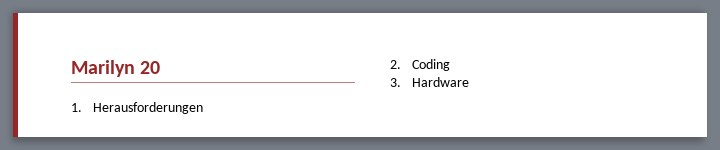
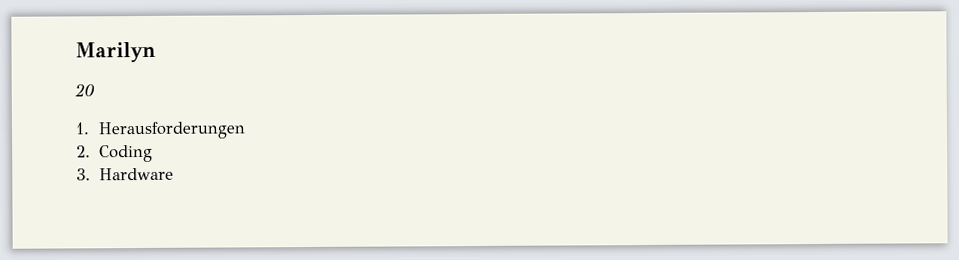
- Marilyn 20
+ Marilyn
+ 20

